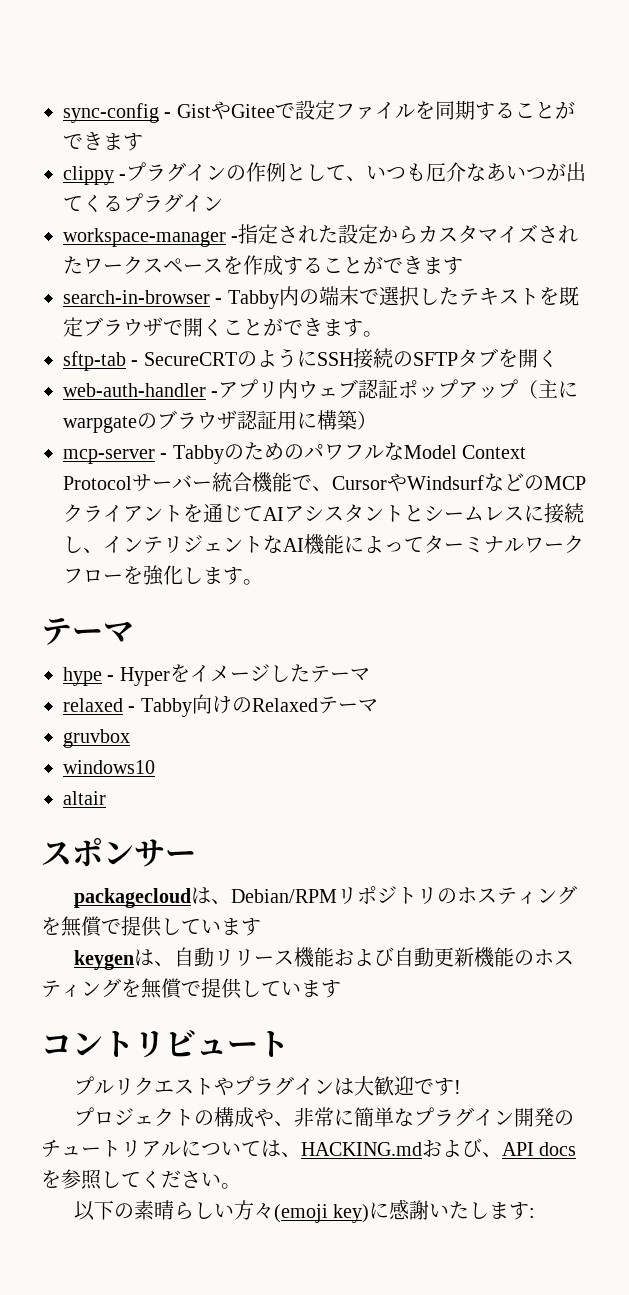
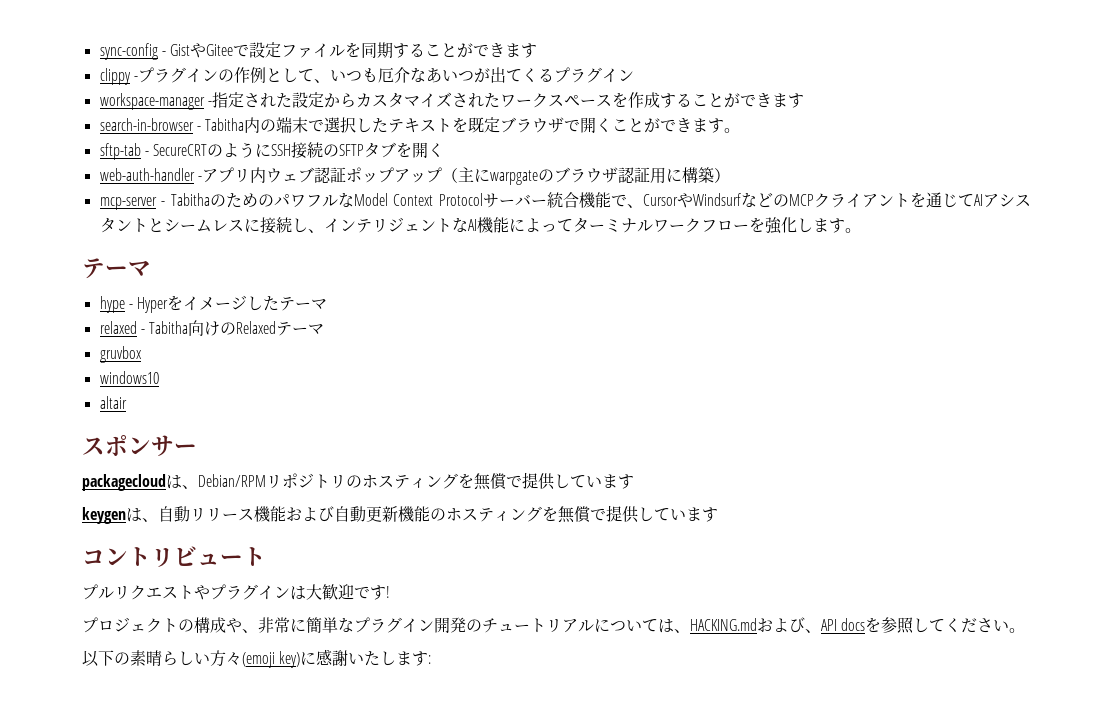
- search-in-browser - Tabby内の端末で選択したテキストを既定ブラウザで開くことができます。
+ search-in-browser - Tabitha内の端末で選択したテキストを既定ブラウザで開くことができます。
- mcp-server - TabbyのためのパワフルなModel Context Protocolサーバー統合機能で、CursorやWindsurfなどのMCPクライアントを通じてAIアシスタントとシームレスに接続し、インテリジェントなAI機能によってターミナルワークフローを強化します。
+ mcp-server - TabithaのためのパワフルなModel Context Protocolサーバー統合機能で、CursorやWindsurfなどのMCPクライアントを通じてAIアシスタントとシームレスに接続し、インテリジェントなAI機能によってターミナルワークフローを強化します。
- relaxed - Tabby向けのRelaxedテーマ
+ relaxed - Tabitha向けのRelaxedテーマ

